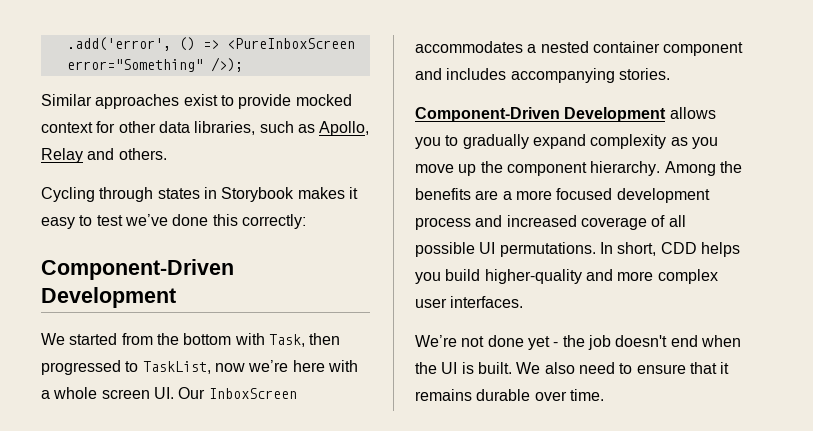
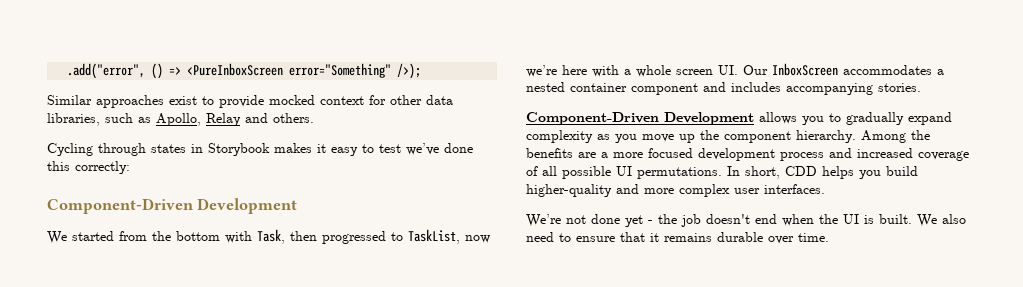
- .add('error', () => <PureInboxScreen error="Something" />);
+ .add("error", () => <PureInboxScreen error="Something" />);

